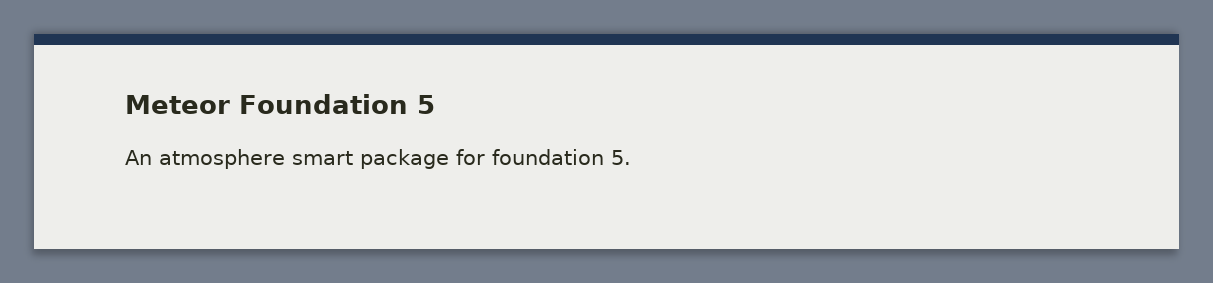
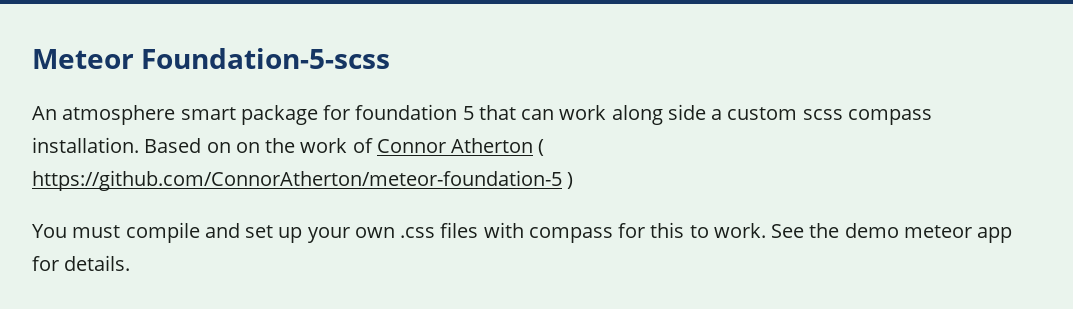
- Meteor Foundation 5
+ Meteor Foundation-5-scss
- An atmosphere smart package for foundation 5.
+ An atmosphere smart package for foundation 5 that can work along side a custom scss compass installation. Based on on the work of Connor Atherton ( https://github.com/ConnorAtherton/meteor-foundation-5 )
+ You must compile and set up your own .css files with compass for this to work. See the demo meteor app for details.

